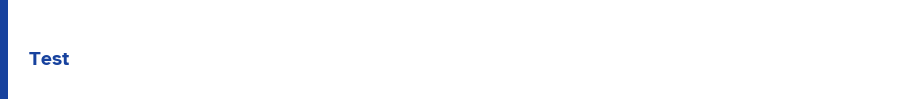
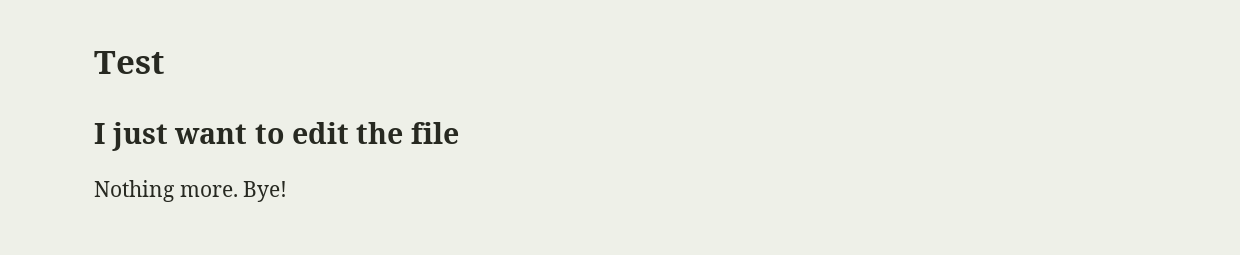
+ I just want to edit the file
+ Nothing more. Bye!

